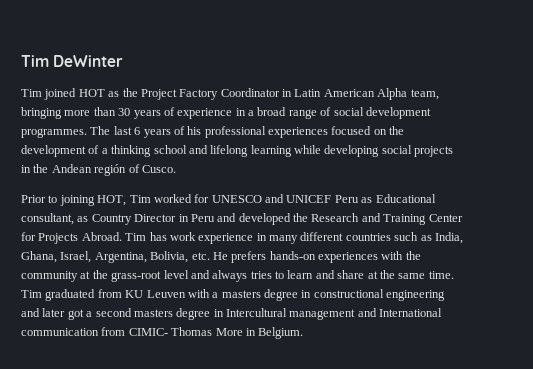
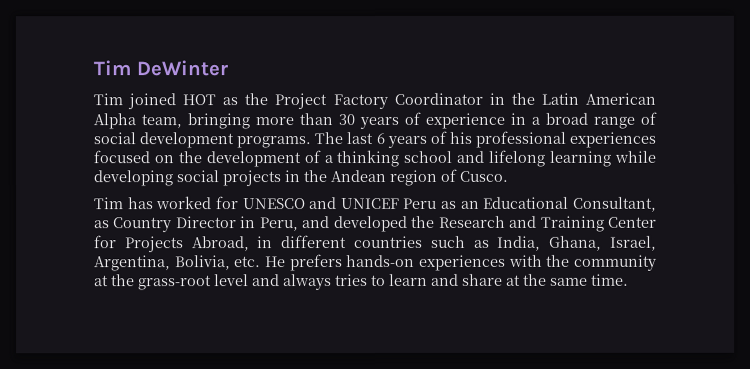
- Tim joined HOT as the Project Factory Coordinator in Latin American Alpha team, bringing more than 30 years of experience in a broad range of social development programmes.
+ Tim joined HOT as the Project Factory Coordinator in the Latin American Alpha team, bringing more than 30 years of experience in a broad range of social development programs.
- The last 6 years of his professional experiences focused on the development of a thinking school and lifelong learning while developing social projects in the Andean región of Cusco.
+ The last 6 years of his professional experiences focused on the development of a thinking school and lifelong learning while developing social projects in the Andean region of Cusco.
- Prior to joining HOT, Tim worked for UNESCO and UNICEF Peru as Educational consultant, as Country Director in Peru and developed the Research and Training Center for Projects Abroad. Tim has work experience in many different countries such as India, Ghana, Israel, Argentina, Bolivia, etc. He prefers hands-on experiences with the community at the grass-root level and always tries to learn and share at the same time. Tim graduated from KU Leuven with a masters degree in constructional engineering and later got a second masters degree in Intercultural management and International communication from CIMIC- Thomas More in Belgium.
+ Tim has worked for UNESCO and UNICEF Peru as an Educational Consultant, as Country Director in Peru, and developed the Research and Training Center for Projects Abroad, in different countries such as India, Ghana, Israel, Argentina, Bolivia, etc. He prefers hands-on experiences with the community at the grass-root level and always tries to learn and share at the same time.

